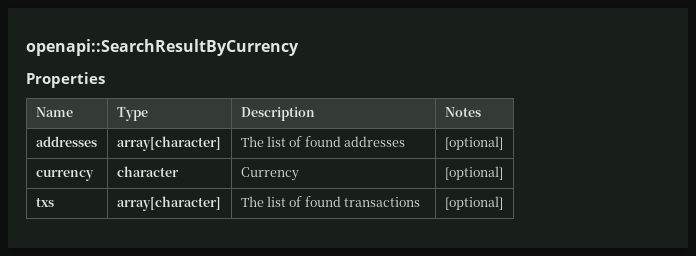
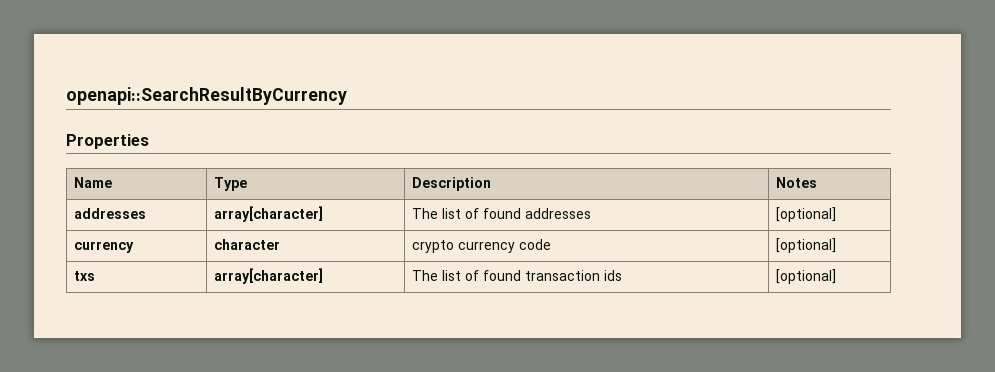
- currency | character | Currency | [optional]
+ currency | character | crypto currency code | [optional]
- txs | array[character] | The list of found transactions | [optional]
+ txs | array[character] | The list of found transaction ids | [optional]

